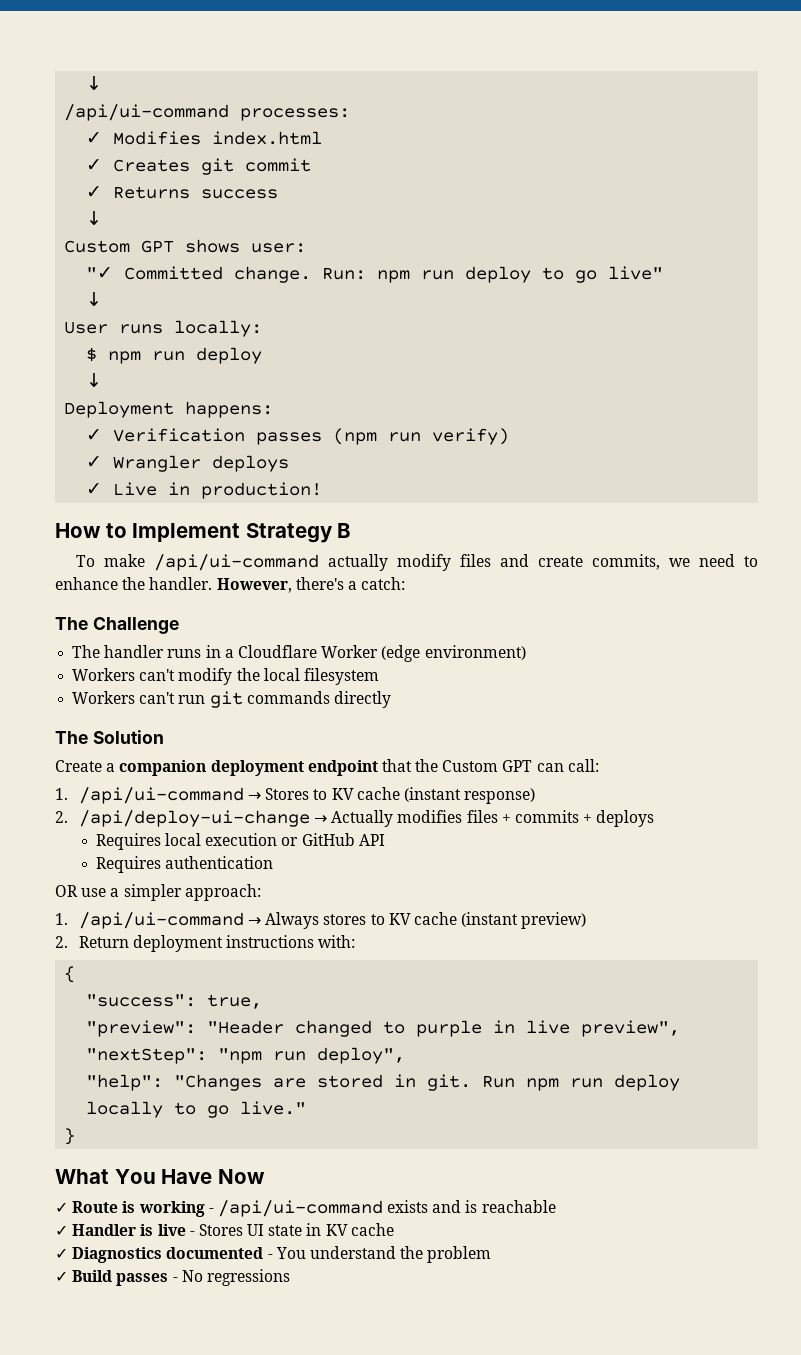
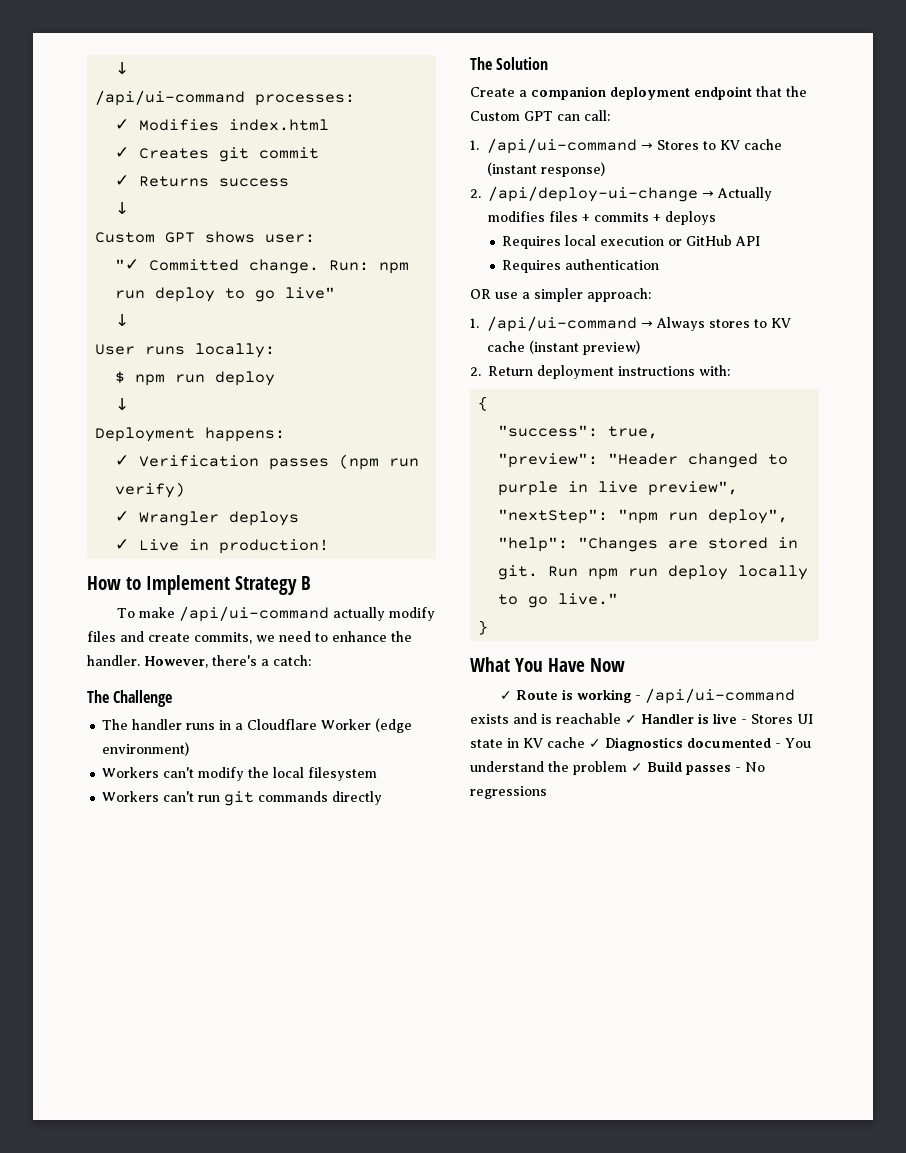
- ✓ Route is working - /api/ui-command exists and is reachable
- ✓ Handler is live - Stores UI state in KV cache
- ✓ Diagnostics documented - You understand the problem
- ✓ Build passes - No regressions
+ ✓ Route is working - /api/ui-command exists and is reachable ✓ Handler is live - Stores UI state in KV cache ✓ Diagnostics documented - You understand the problem ✓ Build passes - No regressions

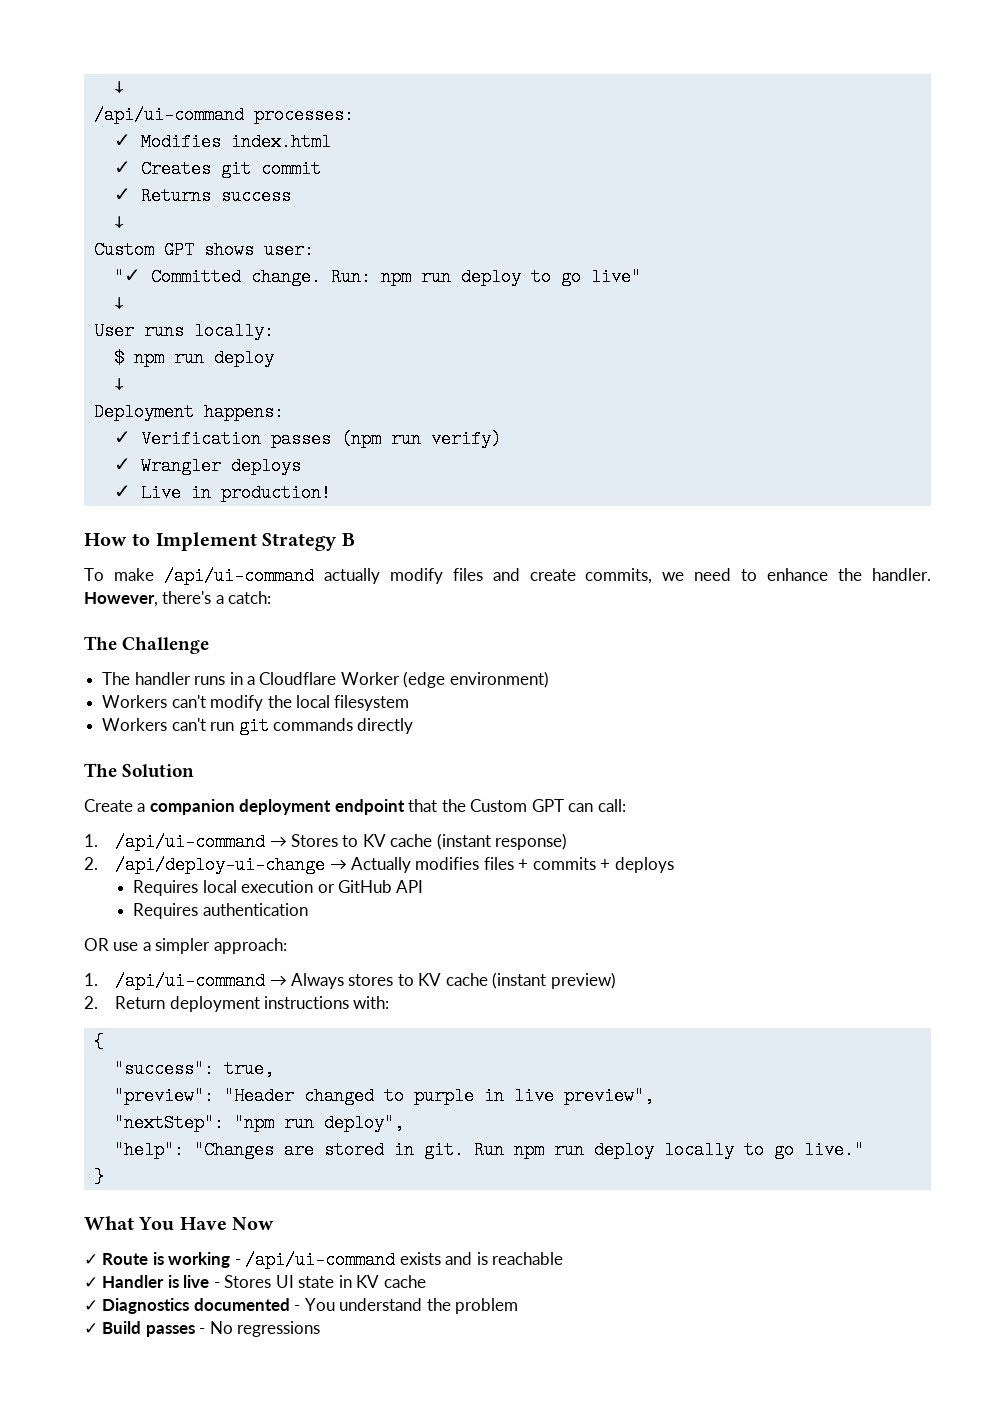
- ✓ Route is working - /api/ui-command exists and is reachable ✓ Handler is live - Stores UI state in KV cache ✓ Diagnostics documented - You understand the problem ✓ Build passes - No regressions
+ ✓ Route is working - /api/ui-command exists and is reachable
+ ✓ Handler is live - Stores UI state in KV cache
+ ✓ Diagnostics documented - You understand the problem
+ ✓ Build passes - No regressions

